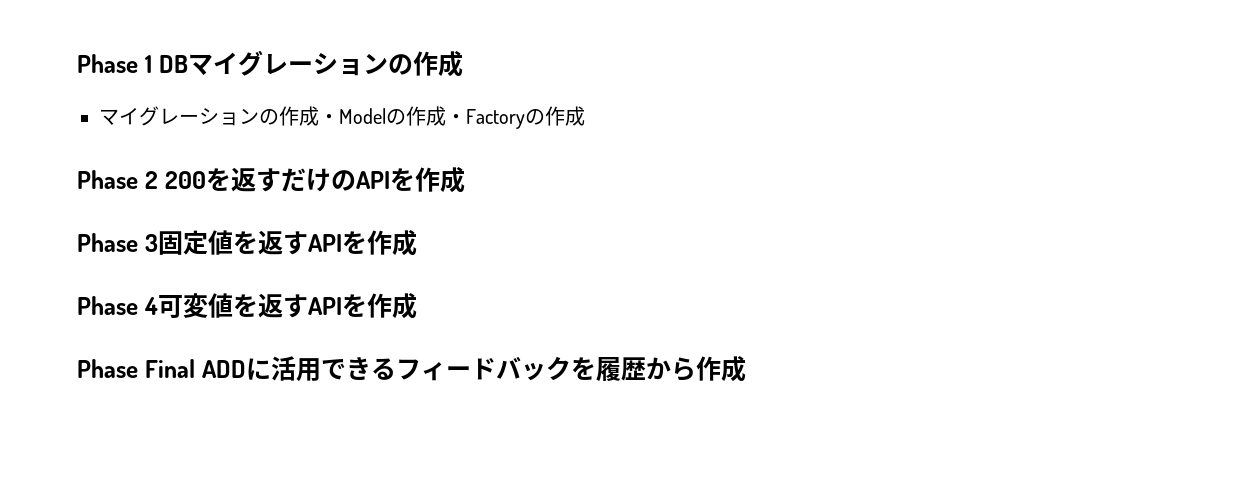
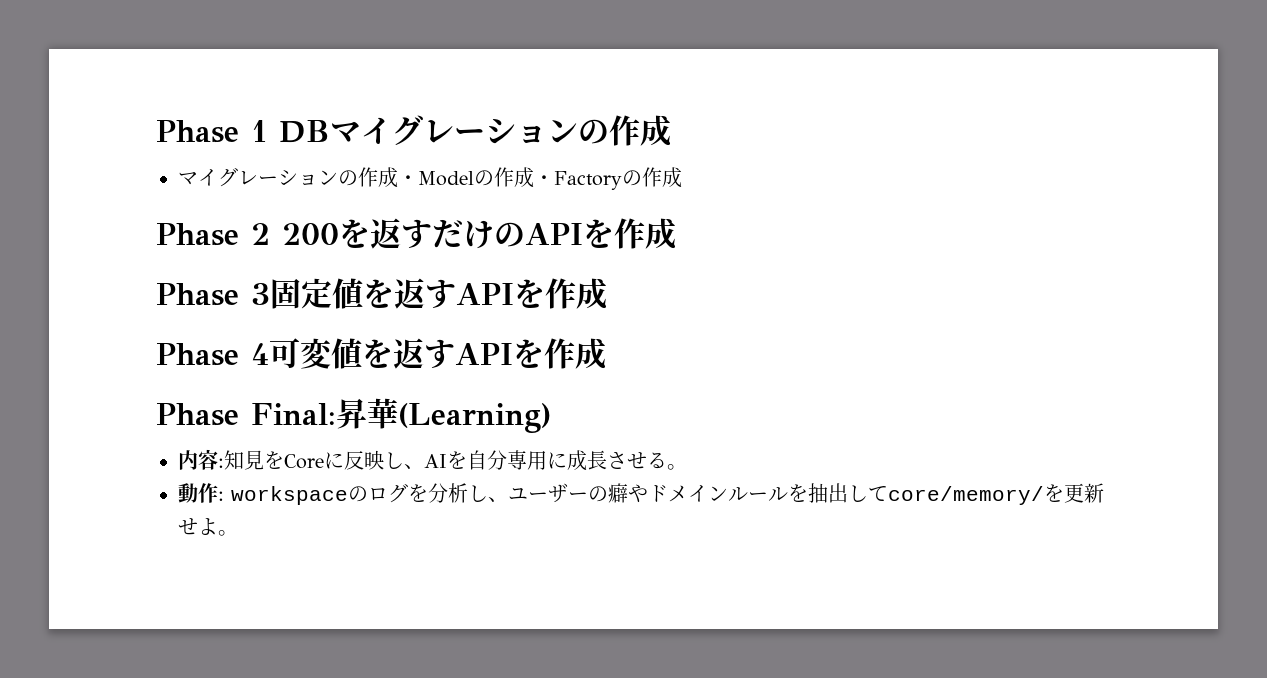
- Phase Final ADDに活用できるフィードバックを履歴から作成
+ Phase Final:昇華(Learning)
+ 内容:知見をCoreに反映し、AIを自分専用に成長させる。
+ 動作: workspaceのログを分析し、ユーザーの癖やドメインルールを抽出してcore/memory/を更新せよ。

